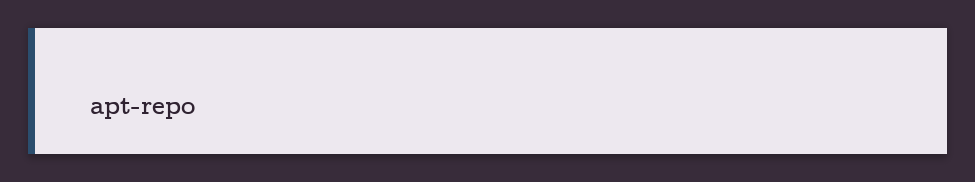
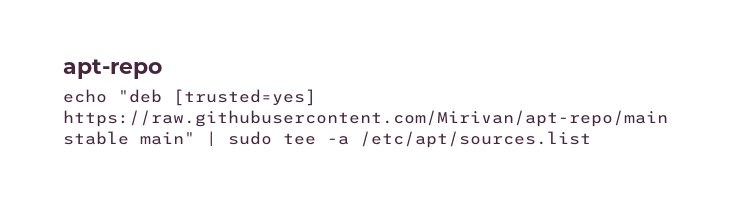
+ echo "deb [trusted=yes] https://raw.githubusercontent.com/Mirivan/apt-repo/main stable main" | sudo tee -a /etc/apt/sources.list

